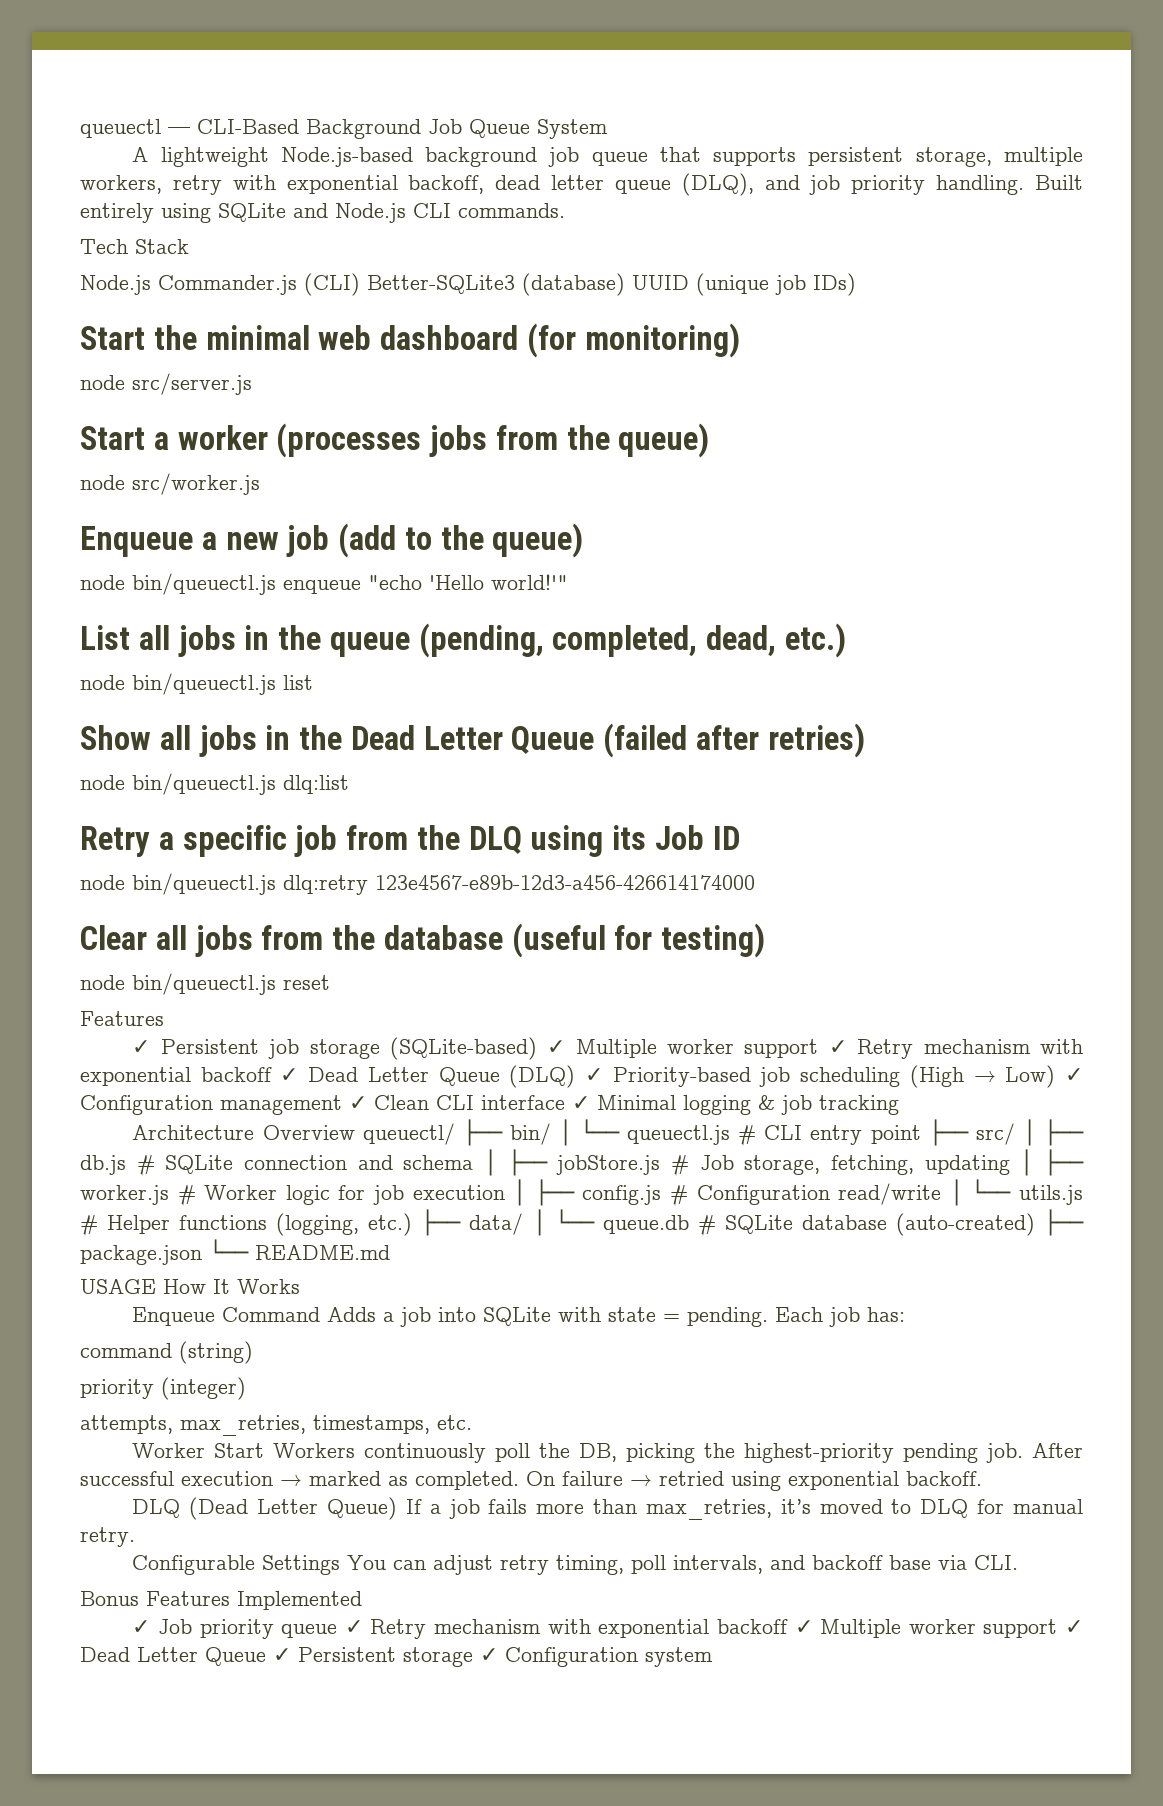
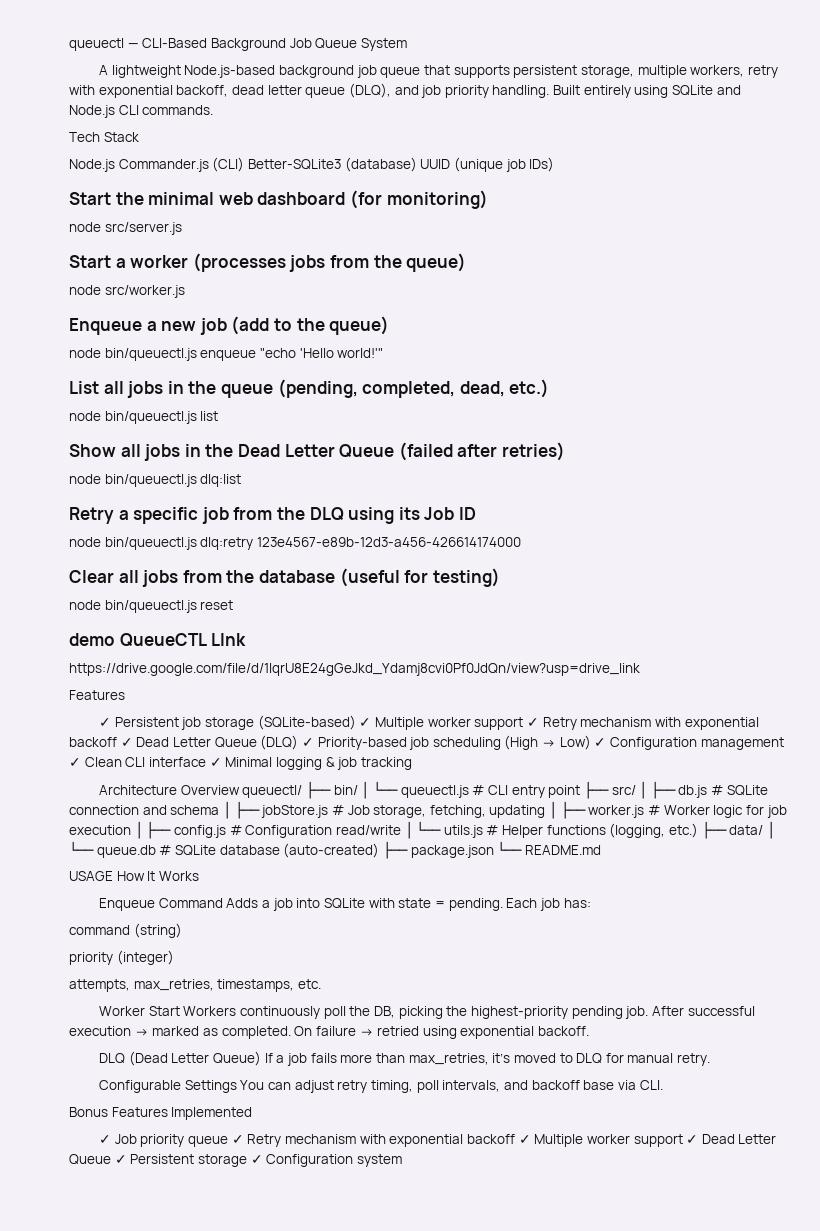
+ demo QueueCTL LInk
+ https://drive.google.com/file/d/1lqrU8E24gGeJkd_Ydamj8cvi0Pf0JdQn/view?usp=drive_link

